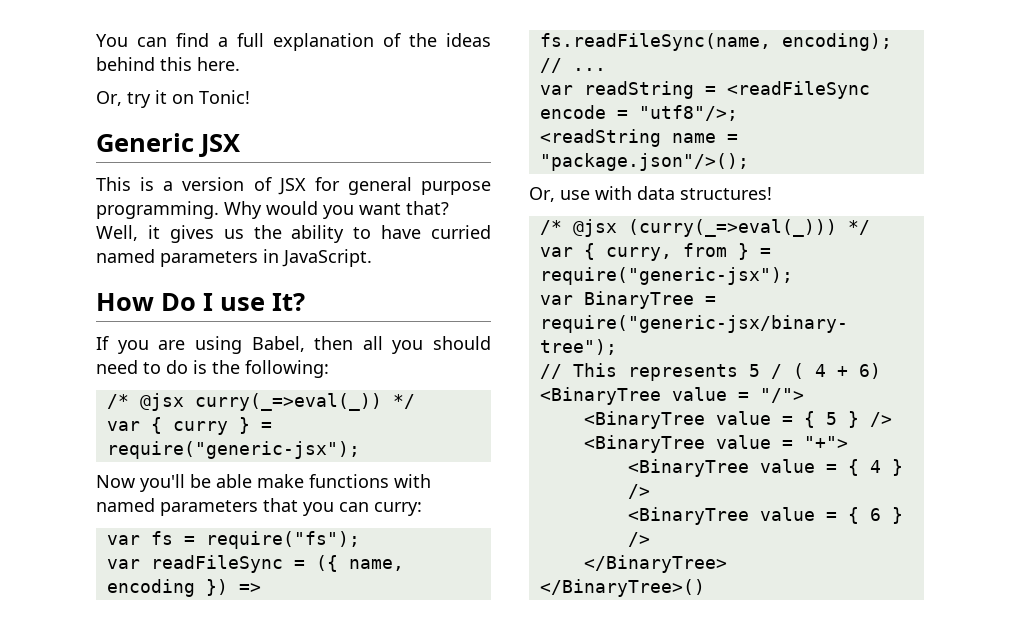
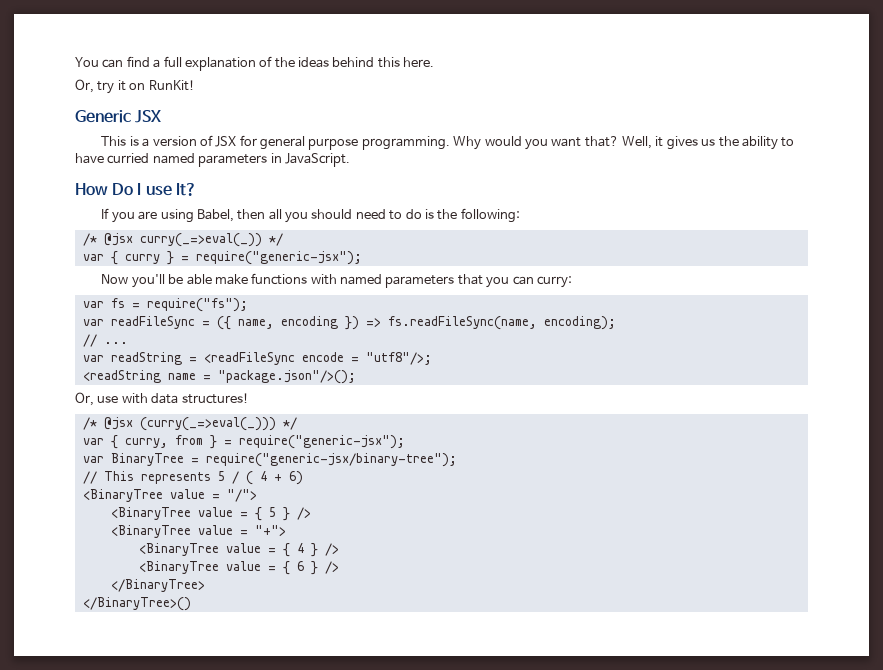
- Or, try it on Tonic!
+ Or, try it on RunKit!

